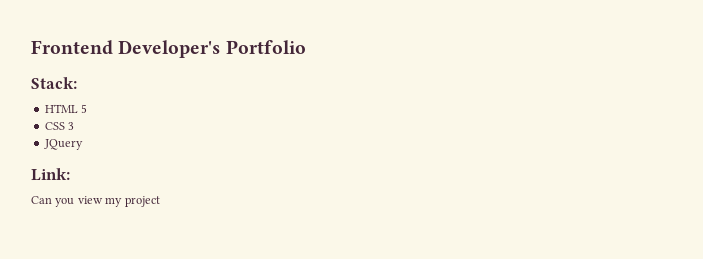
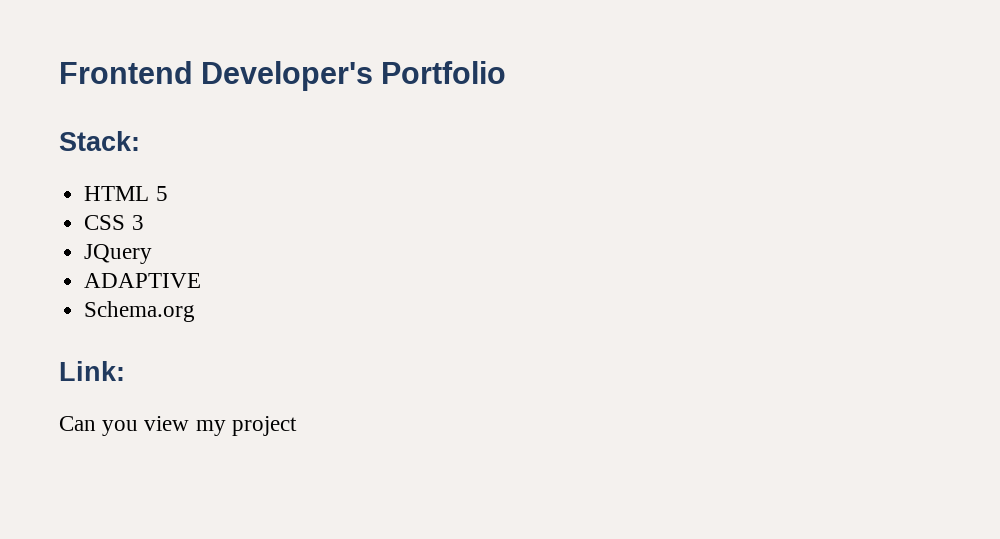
+ ADAPTIVE
+ Schema.org

